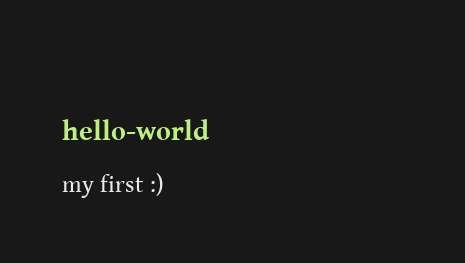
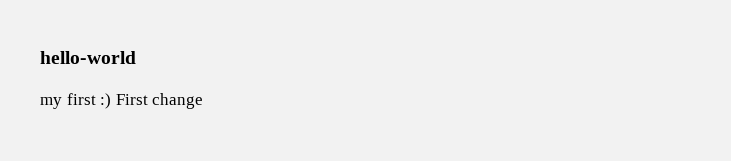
- my first :)
+ my first :) First change

